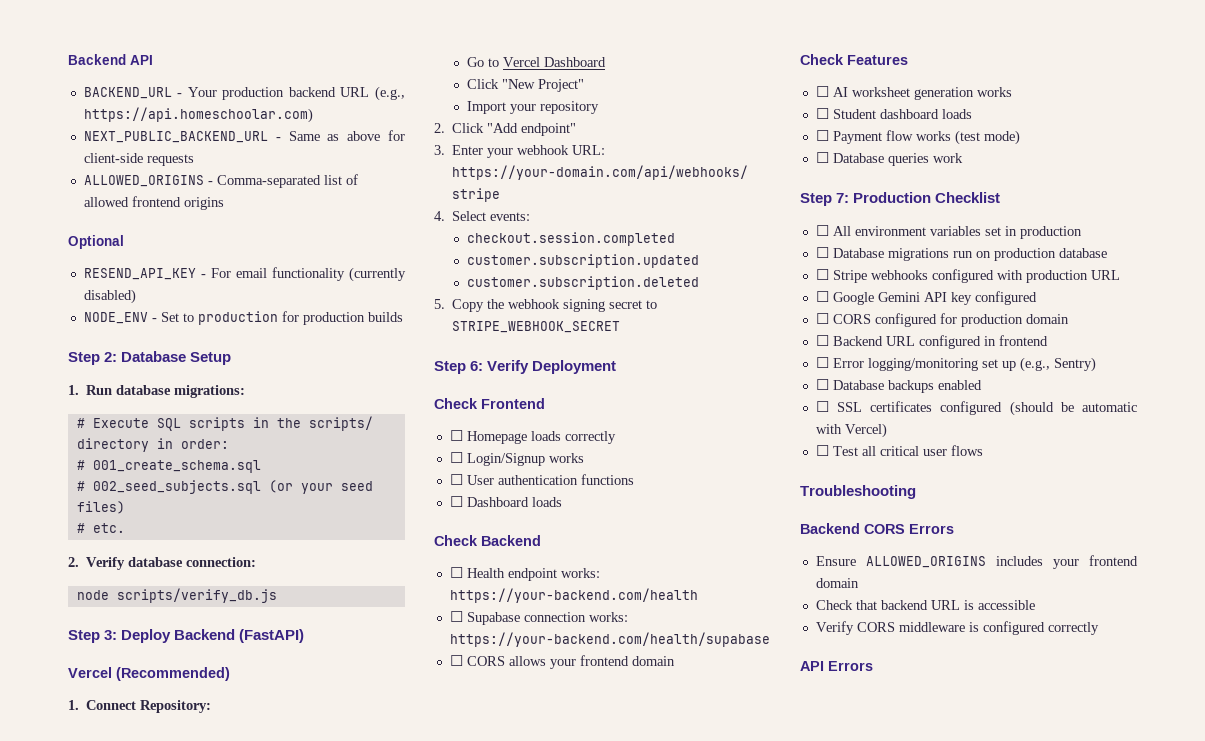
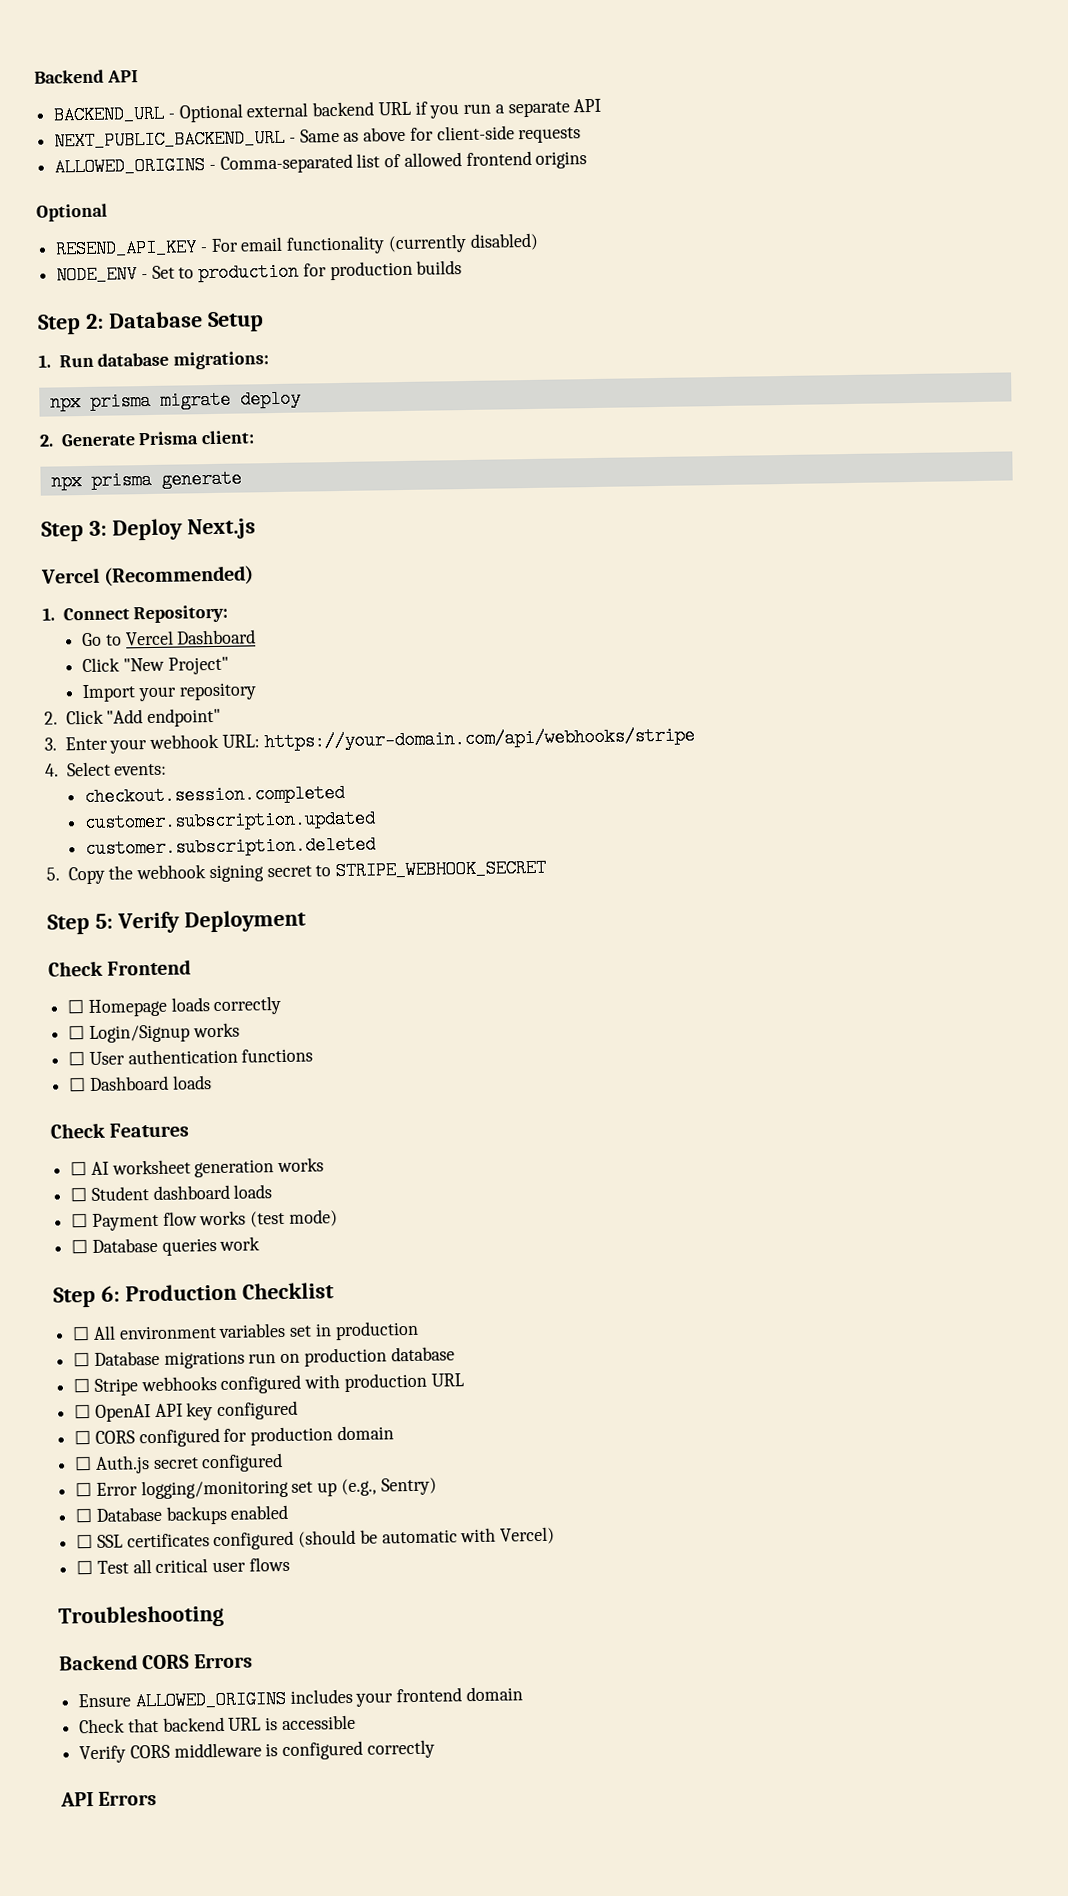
- BACKEND_URL - Your production backend URL (e.g., https://api.homeschoolar.com)
+ BACKEND_URL - Optional external backend URL if you run a separate API
- # Execute SQL scripts in the scripts/ directory in order:
- # 001_create_schema.sql
- # 002_seed_subjects.sql (or your seed files)
- # etc.
- 2. Verify database connection:
- node scripts/verify_db.js
+ npx prisma migrate deploy
+ 2. Generate Prisma client:
+ npx prisma generate
- Step 3: Deploy Backend (FastAPI)
+ Step 3: Deploy Next.js
- Step 6: Verify Deployment
+ Step 5: Verify Deployment
- Check Backend
- ☐ Health endpoint works: https://your-backend.com/health
- ☐ Supabase connection works: https://your-backend.com/health/supabase
- ☐ CORS allows your frontend domain
- Step 7: Production Checklist
+ Step 6: Production Checklist
- ☐ Google Gemini API key configured
+ ☐ OpenAI API key configured
- ☐ Backend URL configured in frontend
+ ☐ Auth.js secret configured

